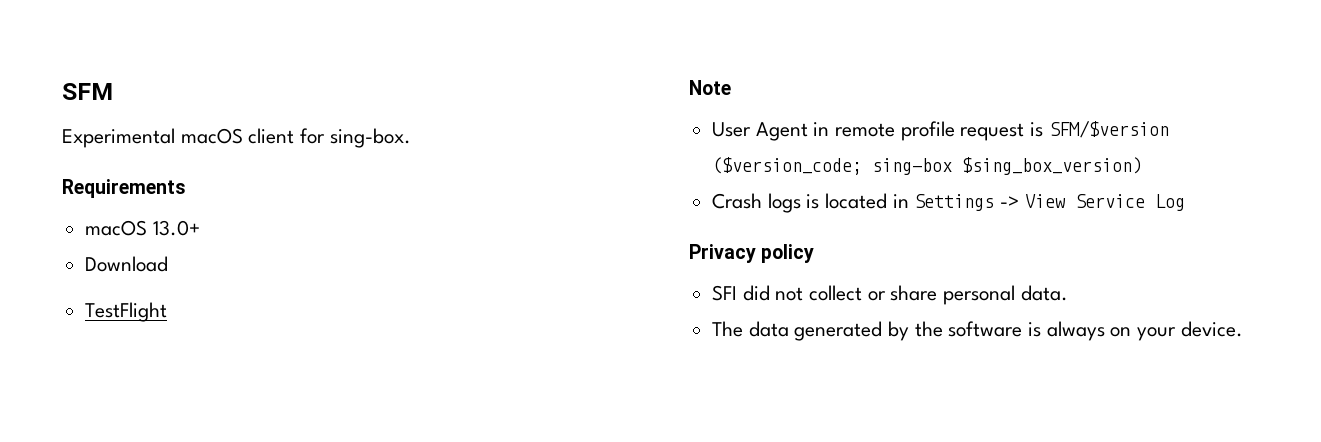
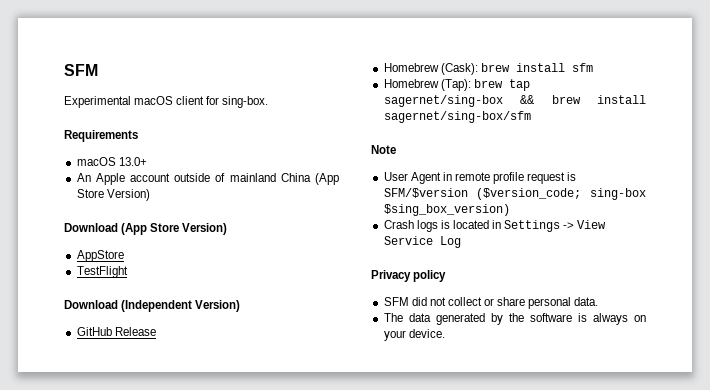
- Download
+ An Apple account outside of mainland China (App Store Version)
+ Download (App Store Version)
+ AppStore
  TestFlight
+ Download (Independent Version)
+ GitHub Release
+ Homebrew (Cask): brew install sfm
+ Homebrew (Tap): brew tap sagernet/sing-box && brew install sagernet/sing-box/sfm
- SFI did not collect or share personal data.
+ SFM did not collect or share personal data.

